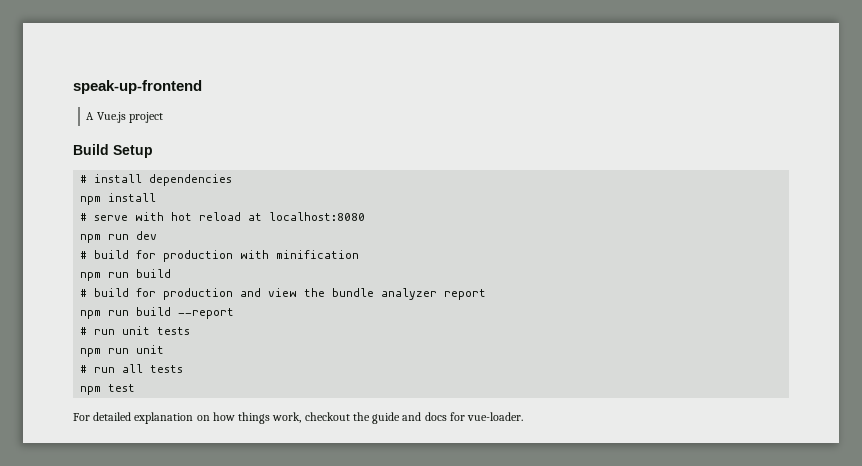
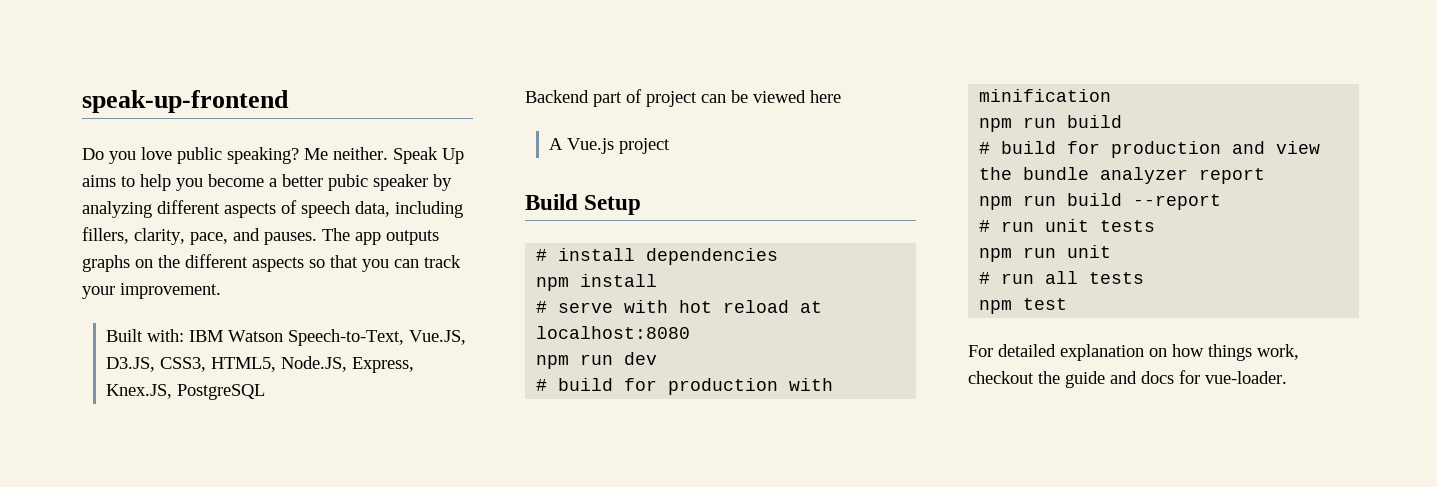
+ Do you love public speaking? Me neither. Speak Up aims to help you become a better pubic speaker by analyzing different aspects of speech data, including fillers, clarity, pace, and pauses. The app outputs graphs on the different aspects so that you can track your improvement.
+ Built with: IBM Watson Speech-to-Text, Vue.JS, D3.JS, CSS3, HTML5, Node.JS, Express, Knex.JS, PostgreSQL
+ Backend part of project can be viewed here

